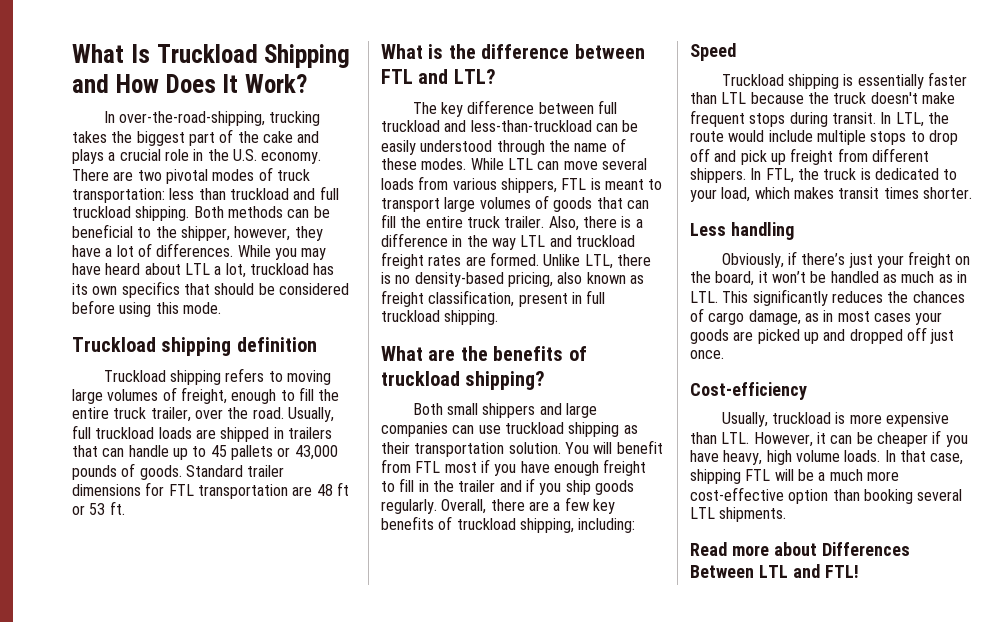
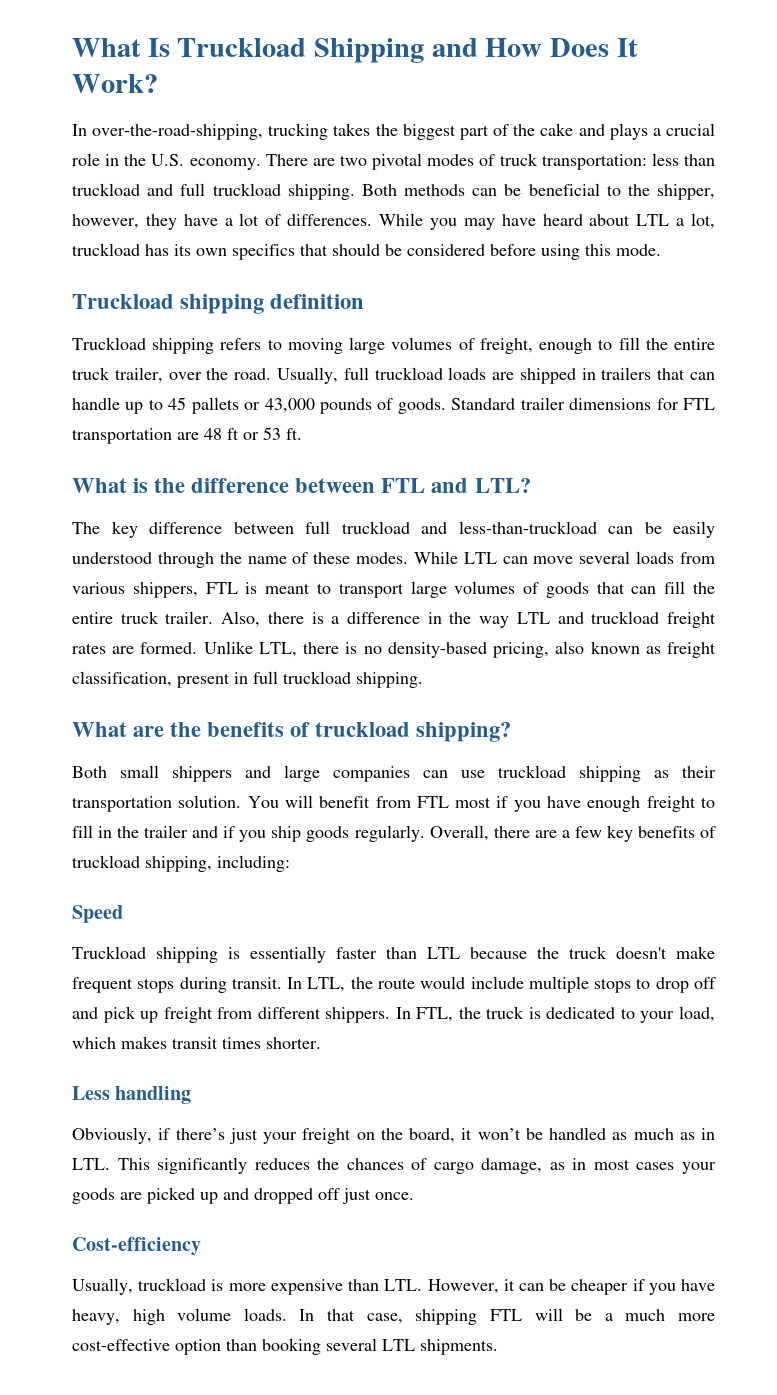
- Read more about Differences Between LTL and FTL!

